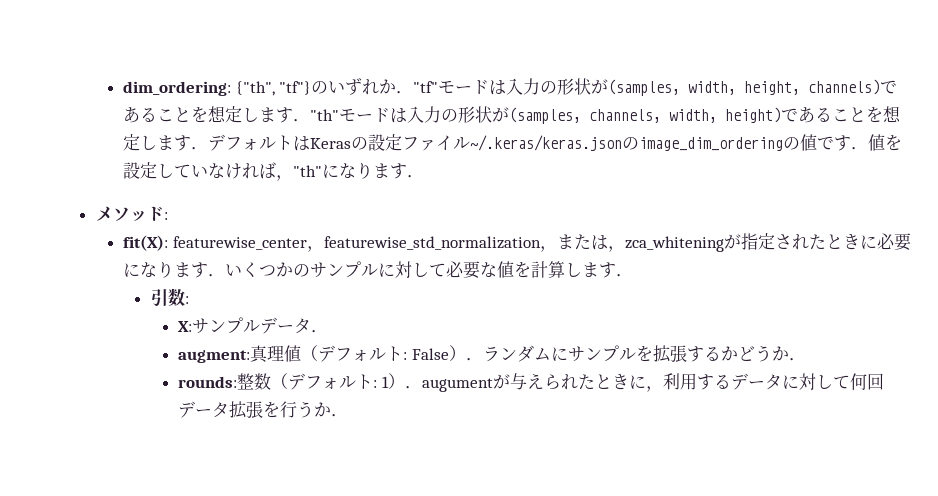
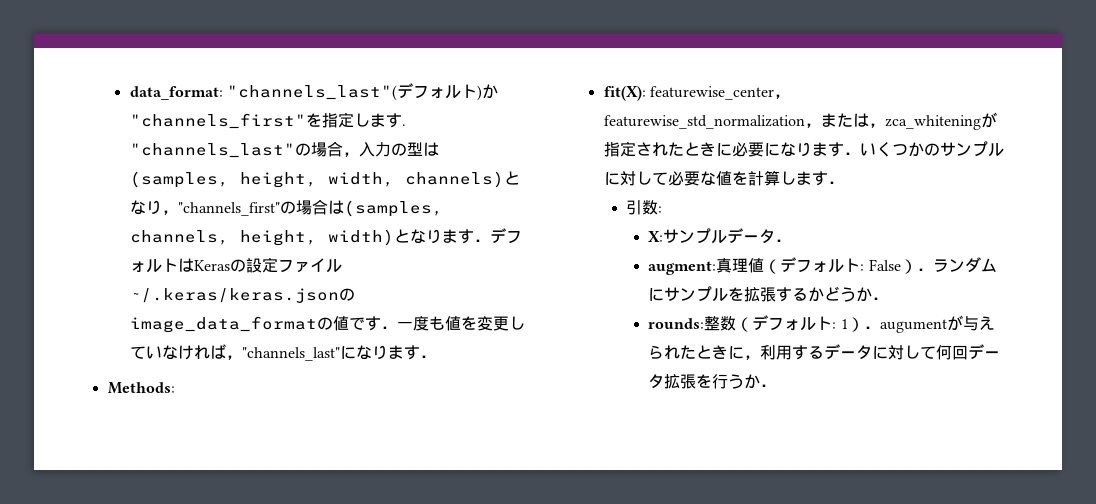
- dim_ordering: {"th", "tf"}のいずれか．"tf"モードは入力の形状が(samples, width, height, channels)であることを想定します．"th"モードは入力の形状が(samples, channels, width, height)であることを想定します．デフォルトはKerasの設定ファイル~/.keras/keras.jsonのimage_dim_orderingの値です．値を設定していなければ，"th"になります．
+ data_format: "channels_last"(デフォルト)か"channels_first"を指定します. "channels_last"の場合，入力の型は(samples, height, width, channels)となり，"channels_first"の場合は(samples, channels, height, width)となります．デフォルトはKerasの設定ファイル~/.keras/keras.jsonのimage_data_formatの値です．一度も値を変更していなければ，"channels_last"になります．
- メソッド:
+ Methods:

